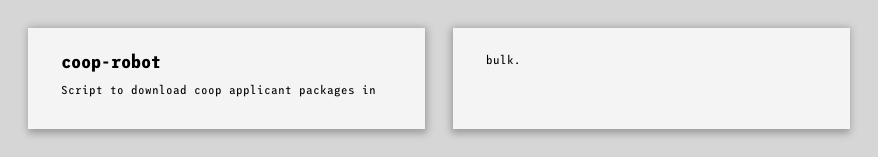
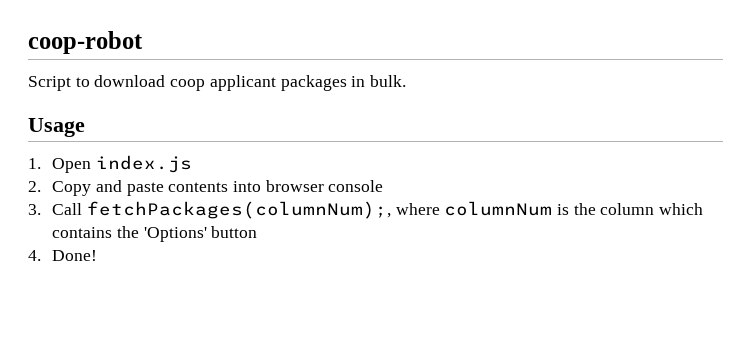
+ Usage
+ 1. Open index.js
+ 2. Copy and paste contents into browser console
+ 3. Call fetchPackages(columnNum);, where columnNum is the column which contains the 'Options' button
+ 4. Done!

